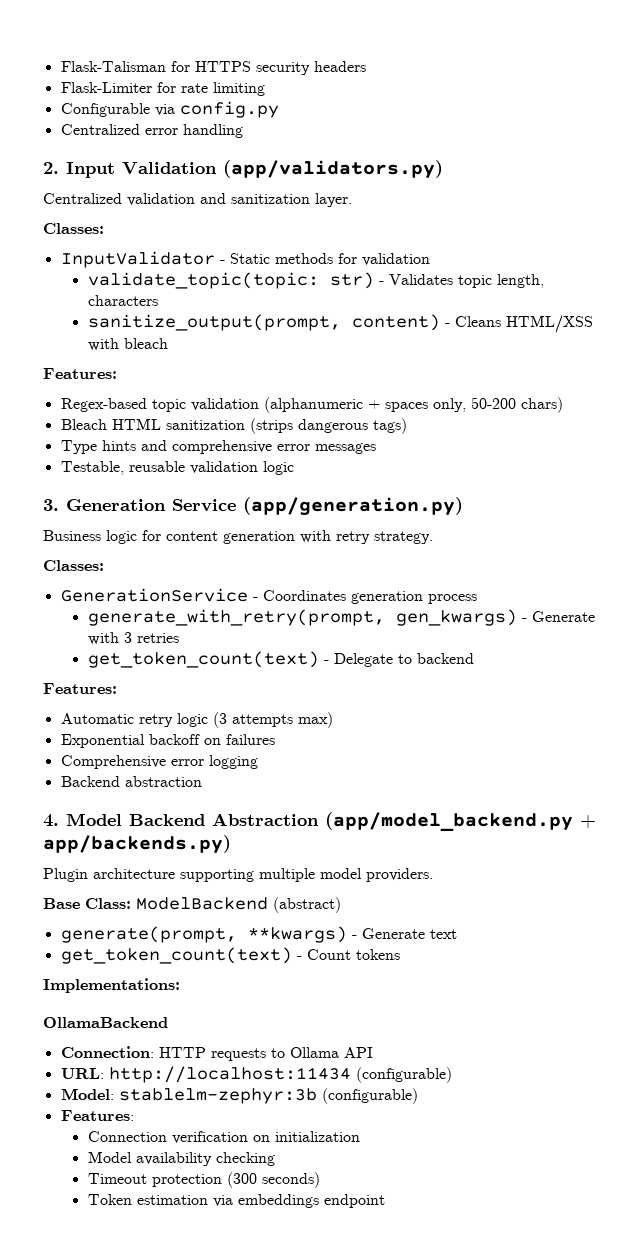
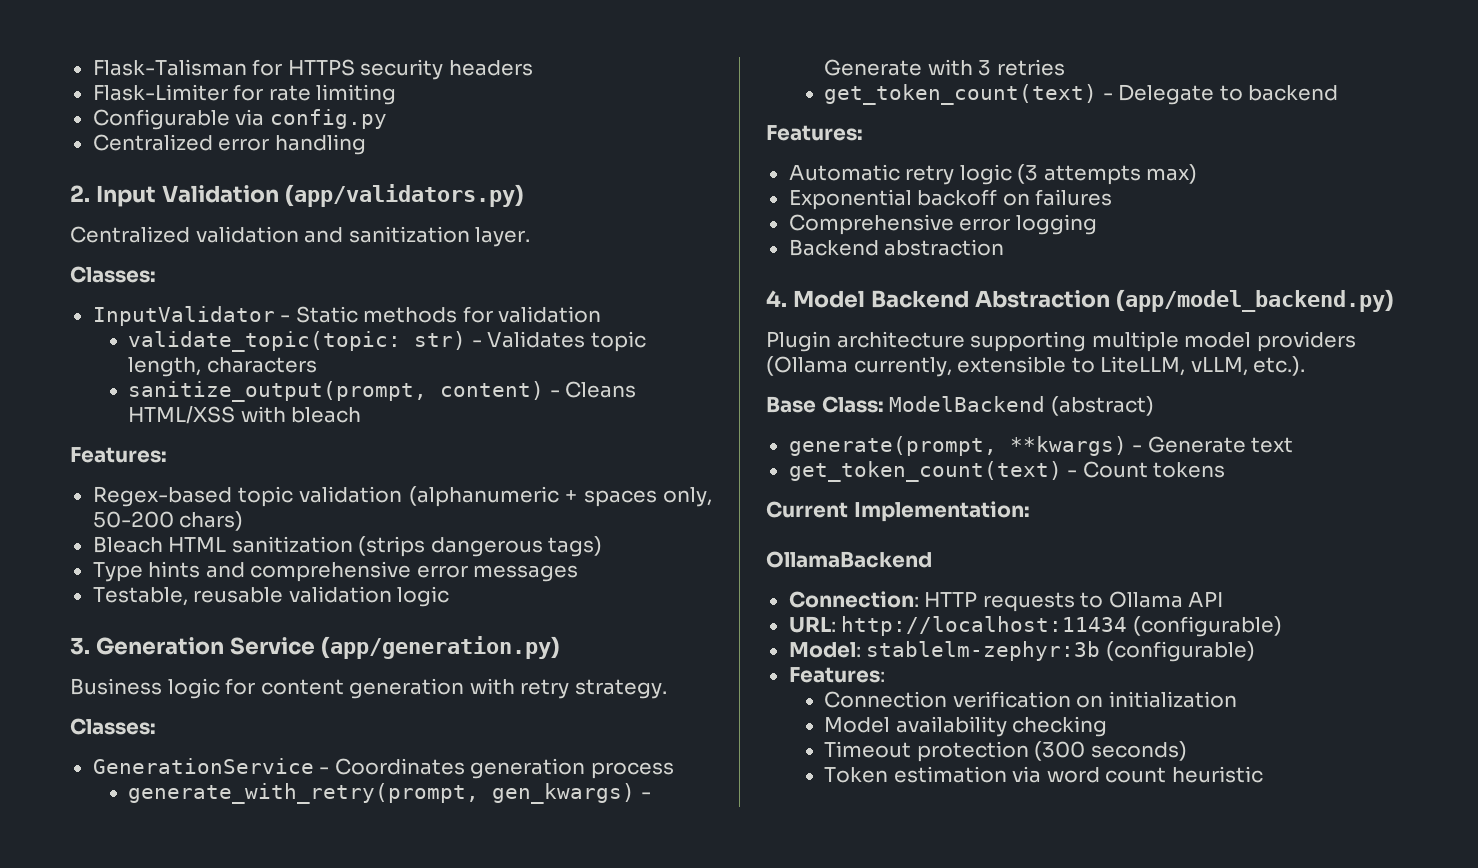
- 4. Model Backend Abstraction (app/model_backend.py + app/backends.py)
+ 4. Model Backend Abstraction (app/model_backend.py)
- Plugin architecture supporting multiple model providers.
+ Plugin architecture supporting multiple model providers (Ollama currently, extensible to LiteLLM, vLLM, etc.).
- Implementations:
+ Current Implementation:
- Token estimation via embeddings endpoint
+ Token estimation via word count heuristic

